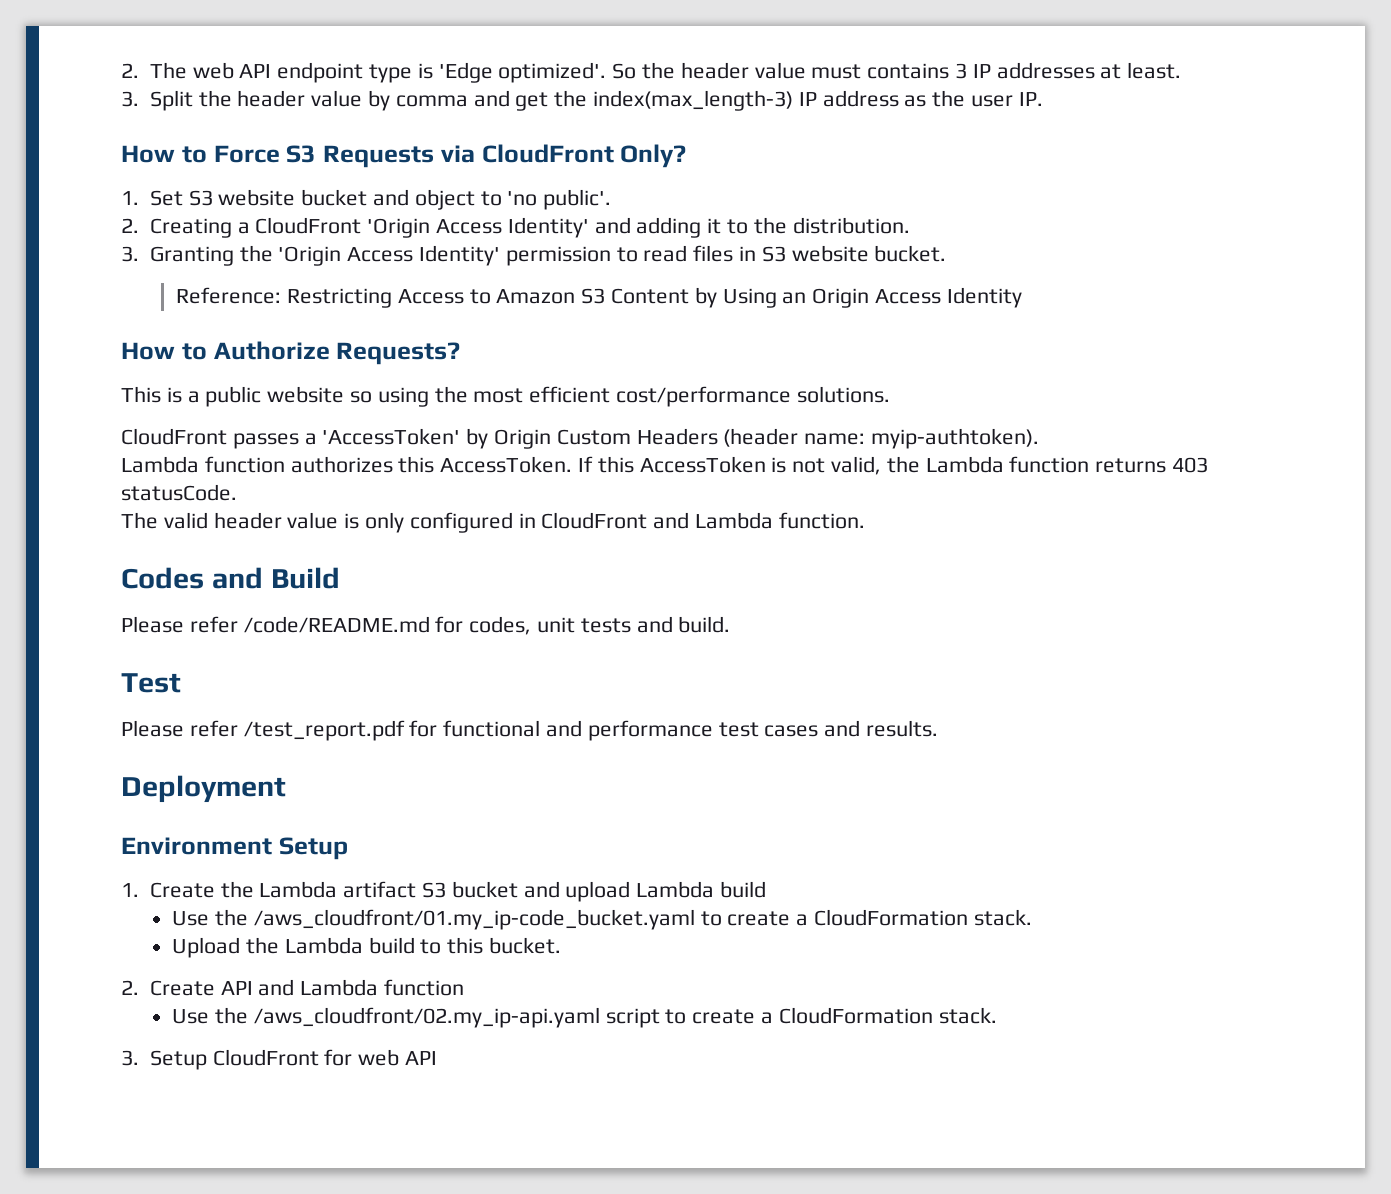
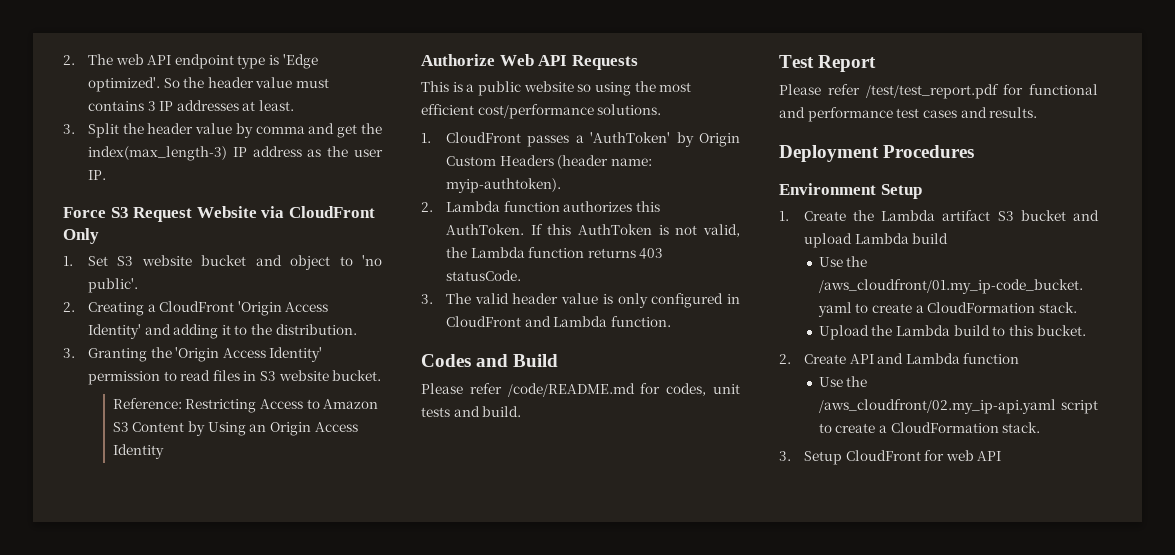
- How to Force S3 Requests via CloudFront Only?
+ Force S3 Request Website via CloudFront Only
- How to Authorize Requests?
+ Authorize Web API Requests
- CloudFront passes a 'AccessToken' by Origin Custom Headers (header name: myip-authtoken).
+ 1. CloudFront passes a 'AuthToken' by Origin Custom Headers (header name: myip-authtoken).
- Lambda function authorizes this AccessToken.
+ 2. Lambda function authorizes this AuthToken.
- If this AccessToken is not valid, the Lambda function returns 403 statusCode.
+ If this AuthToken is not valid, the Lambda function returns 403 statusCode.
- The valid header value is only configured in CloudFront and Lambda function.
+ 3. The valid header value is only configured in CloudFront and Lambda function.
- Test
- Please refer /test_report.pdf for functional and performance test cases and results.
+ Test Report
+ Please refer /test/test_report.pdf for functional and performance test cases and results.
- Deployment
+ Deployment Procedures

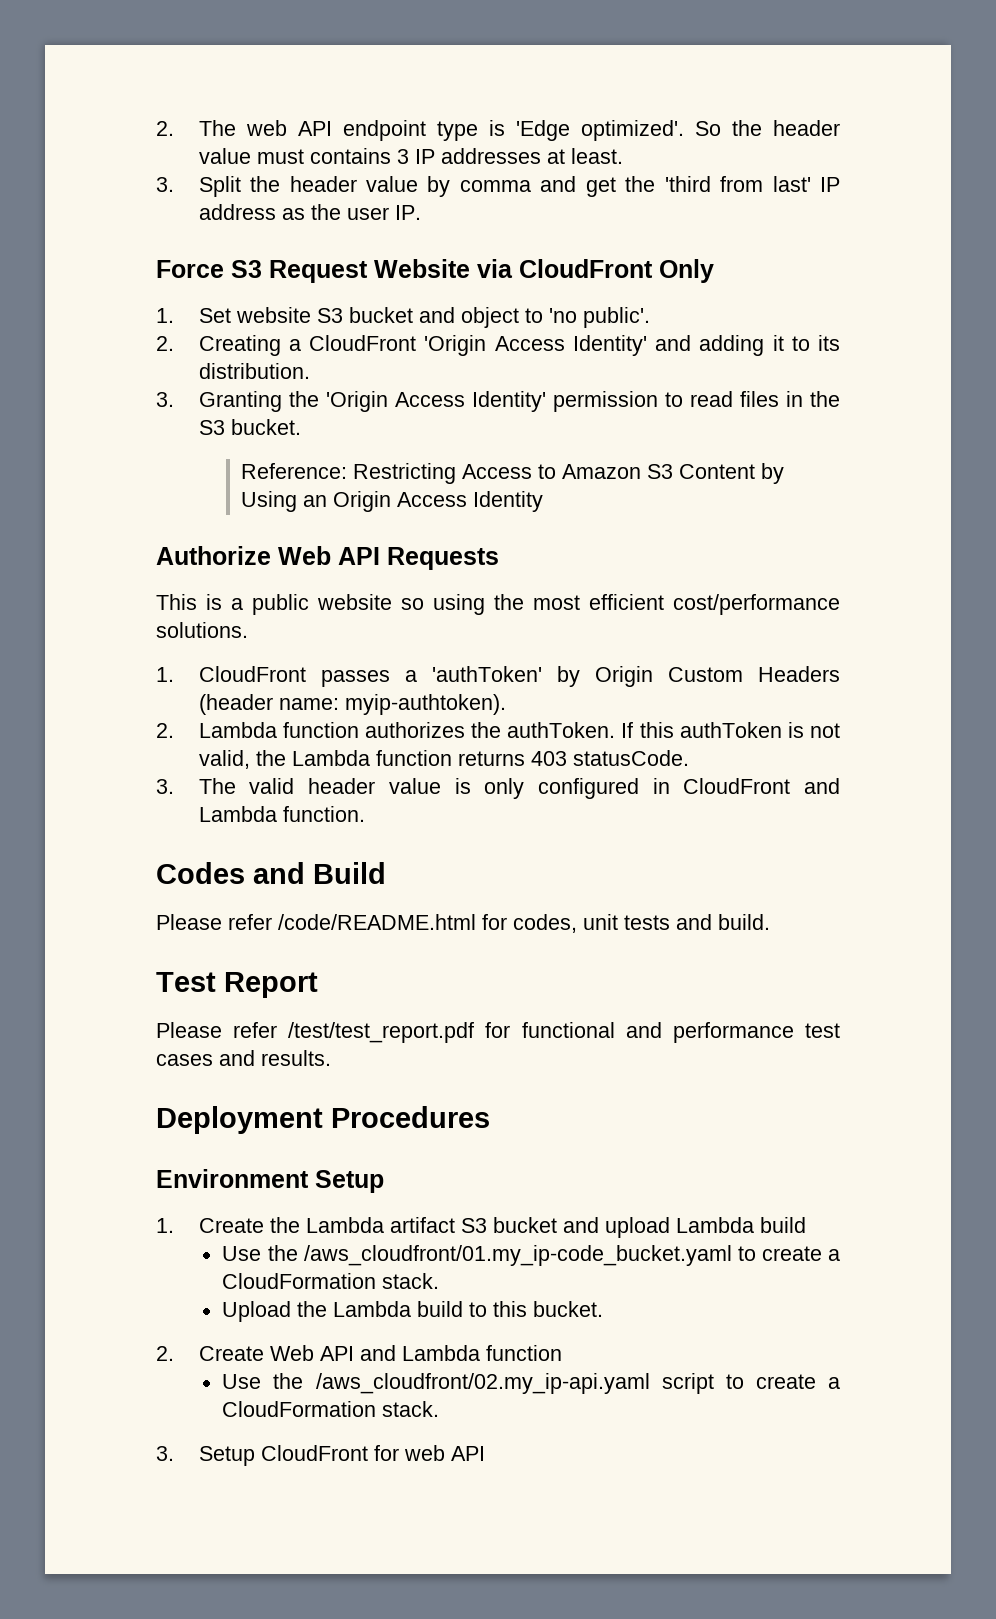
- 3. Split the header value by comma and get the index(max_length-3) IP address as the user IP.
+ 3. Split the header value by comma and get the 'third from last' IP address as the user IP.
- 1. Set S3 website bucket and object to 'no public'.
+ 1. Set website S3 bucket and object to 'no public'.
- 2. Creating a CloudFront 'Origin Access Identity' and adding it to the distribution.
+ 2. Creating a CloudFront 'Origin Access Identity' and adding it to its distribution.
- 3. Granting the 'Origin Access Identity' permission to read files in S3 website bucket.
+ 3. Granting the 'Origin Access Identity' permission to read files in the S3 bucket.
- 1. CloudFront passes a 'AuthToken' by Origin Custom Headers (header name: myip-authtoken).
+ 1. CloudFront passes a 'authToken' by Origin Custom Headers (header name: myip-authtoken).
- 2. Lambda function authorizes this AuthToken.
+ 2. Lambda function authorizes the authToken.
- If this AuthToken is not valid, the Lambda function returns 403 statusCode.
+ If this authToken is not valid, the Lambda function returns 403 statusCode.
- Please refer /code/README.md for codes, unit tests and build.
+ Please refer /code/README.html for codes, unit tests and build.
- 2. Create API and Lambda function
+ 2. Create Web API and Lambda function

